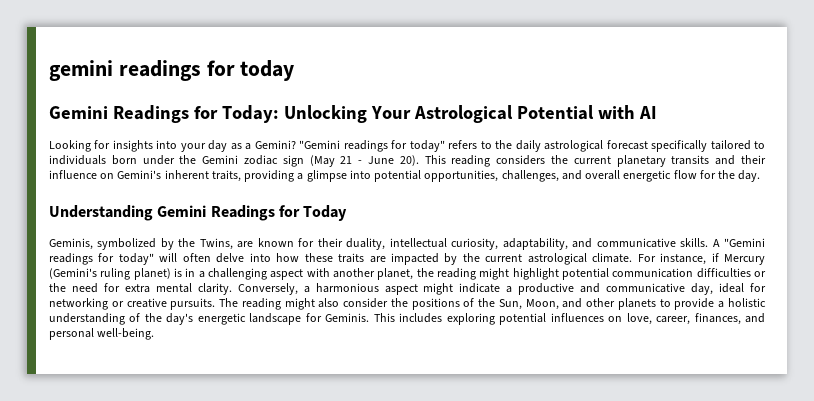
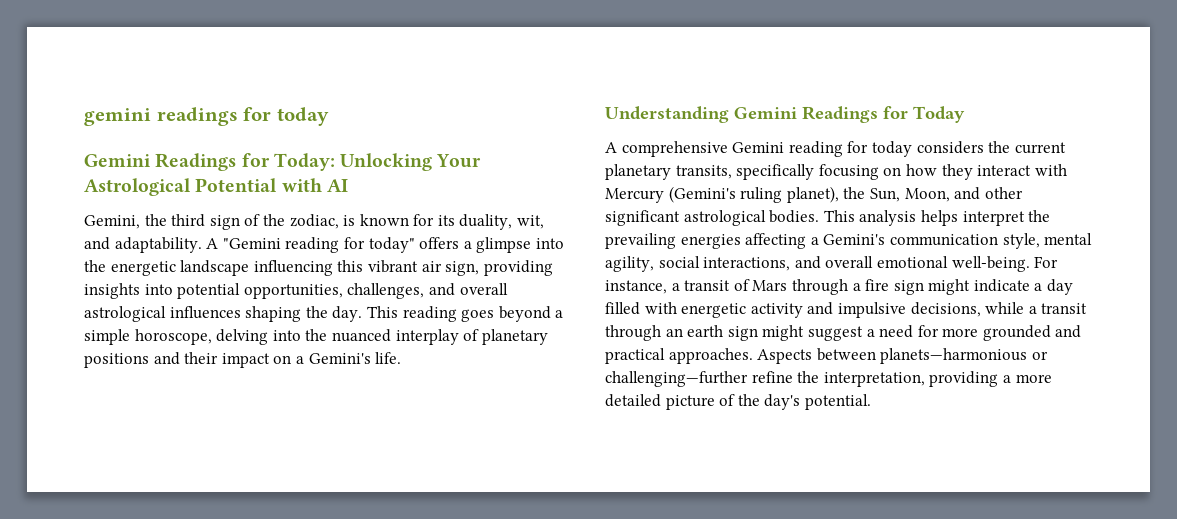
- Looking for insights into your day as a Gemini? "Gemini readings for today" refers to the daily astrological forecast specifically tailored to individuals born under the Gemini zodiac sign (May 21 - June 20). This reading considers the current planetary transits and their influence on Gemini's inherent traits, providing a glimpse into potential opportunities, challenges, and overall energetic flow for the day.
+ Gemini, the third sign of the zodiac, is known for its duality, wit, and adaptability. A "Gemini reading for today" offers a glimpse into the energetic landscape influencing this vibrant air sign, providing insights into potential opportunities, challenges, and overall astrological influences shaping the day. This reading goes beyond a simple horoscope, delving into the nuanced interplay of planetary positions and their impact on a Gemini's life.
- Geminis, symbolized by the Twins, are known for their duality, intellectual curiosity, adaptability, and communicative skills. A "Gemini readings for today" will often delve into how these traits are impacted by the current astrological climate. For instance, if Mercury (Gemini's ruling planet) is in a challenging aspect with another planet, the reading might highlight potential communication difficulties or the need for extra mental clarity. Conversely, a harmonious aspect might indicate a productive and communicative day, ideal for networking or creative pursuits. The reading might also consider the positions of the Sun, Moon, and other planets to provide a holistic understanding of the day's energetic landscape for Geminis. This includes exploring potential influences on love, career, finances, and personal well-being.
+ A comprehensive Gemini reading for today considers the current planetary transits, specifically focusing on how they interact with Mercury (Gemini's ruling planet), the Sun, Moon, and other significant astrological bodies. This analysis helps interpret the prevailing energies affecting a Gemini's communication style, mental agility, social interactions, and overall emotional well-being. For instance, a transit of Mars through a fire sign might indicate a day filled with energetic activity and impulsive decisions, while a transit through an earth sign might suggest a need for more grounded and practical approaches. Aspects between planets—harmonious or challenging—further refine the interpretation, providing a more detailed picture of the day's potential.

